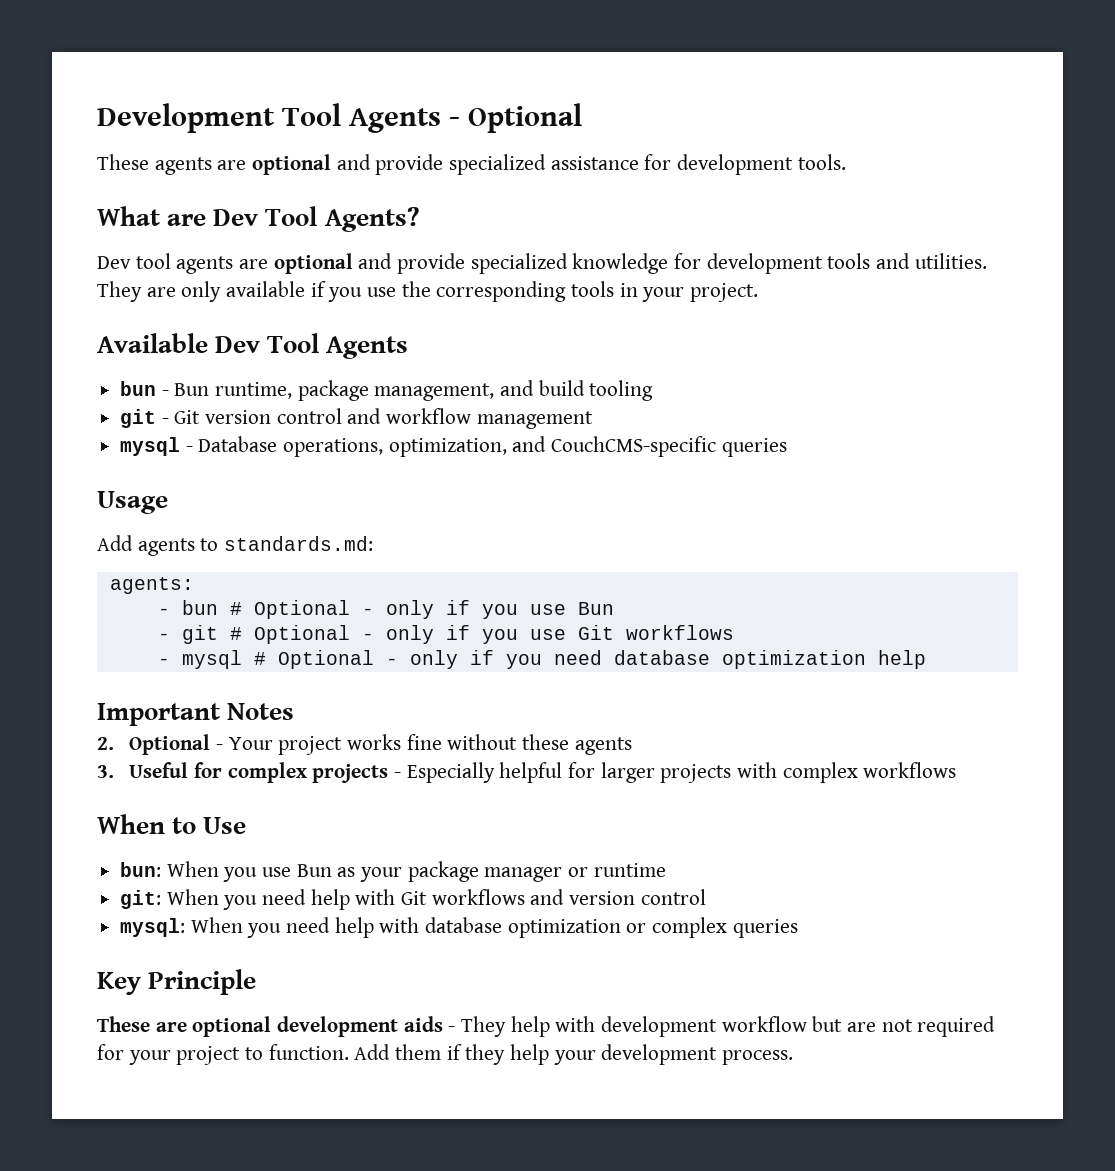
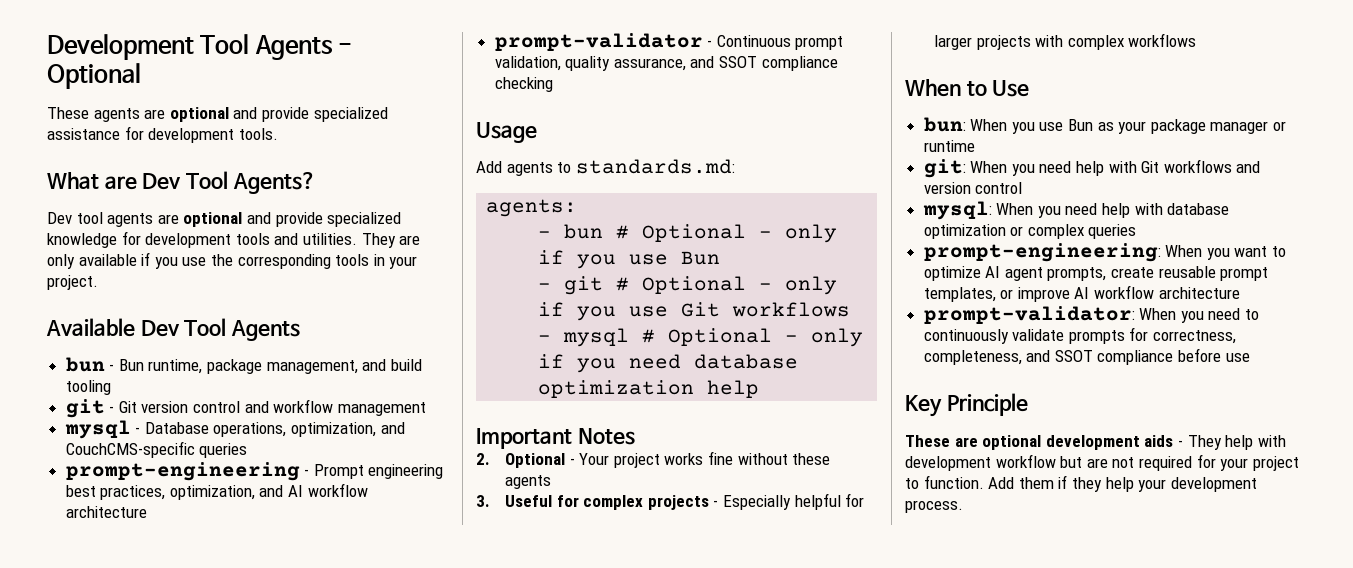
+ prompt-engineering - Prompt engineering best practices, optimization, and AI workflow architecture
+ prompt-validator - Continuous prompt validation, quality assurance, and SSOT compliance checking
+ prompt-engineering: When you want to optimize AI agent prompts, create reusable prompt templates, or improve AI workflow architecture
+ prompt-validator: When you need to continuously validate prompts for correctness, completeness, and SSOT compliance before use

